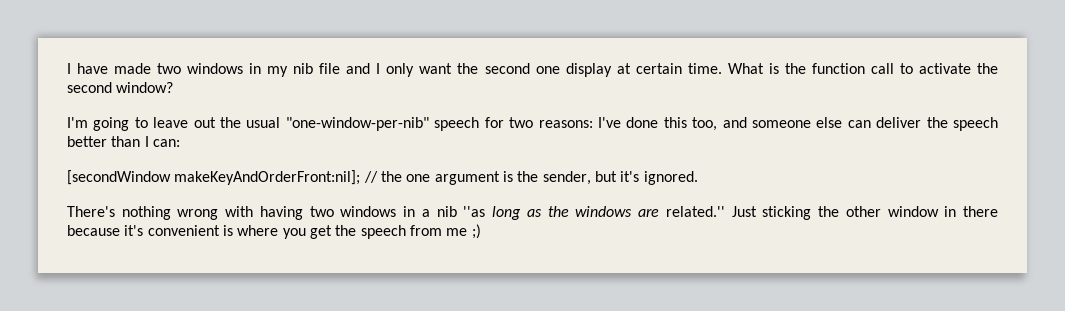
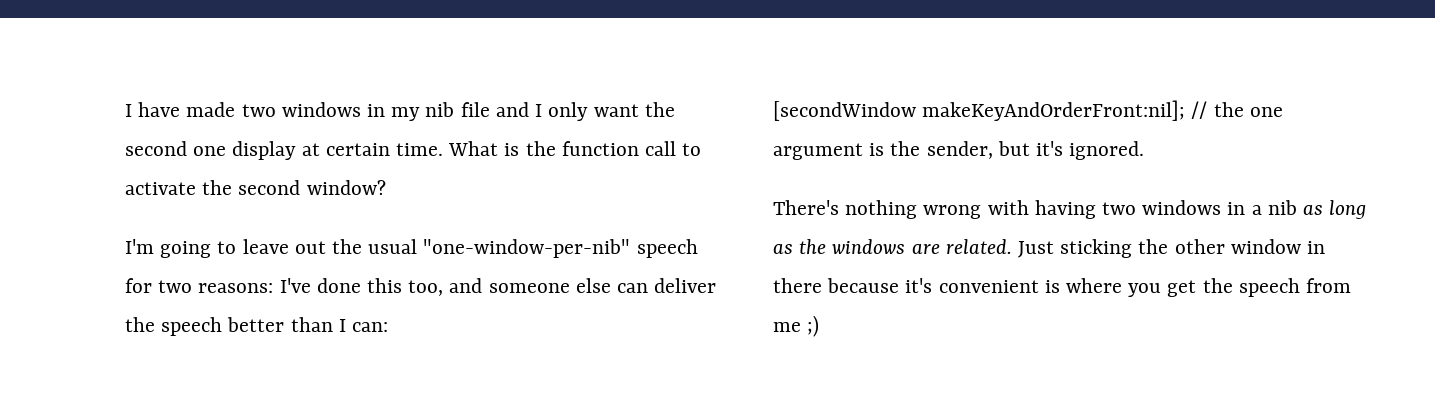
- There's nothing wrong with having two windows in a nib ''as long as the windows are related.''
+ There's nothing wrong with having two windows in a nib as long as the windows are related.

